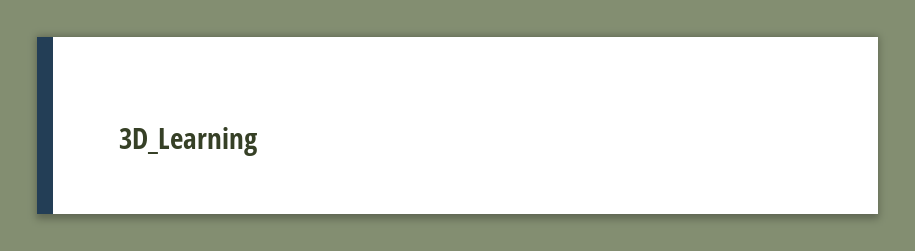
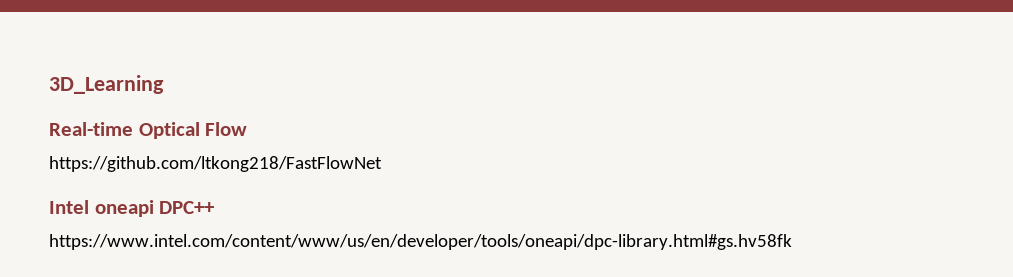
+ Real-time Optical Flow
+ https://github.com/ltkong218/FastFlowNet
+ Intel oneapi DPC++
+ https://www.intel.com/content/www/us/en/developer/tools/oneapi/dpc-library.html#gs.hv58fk

